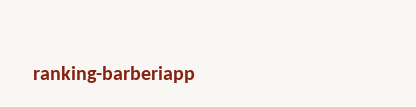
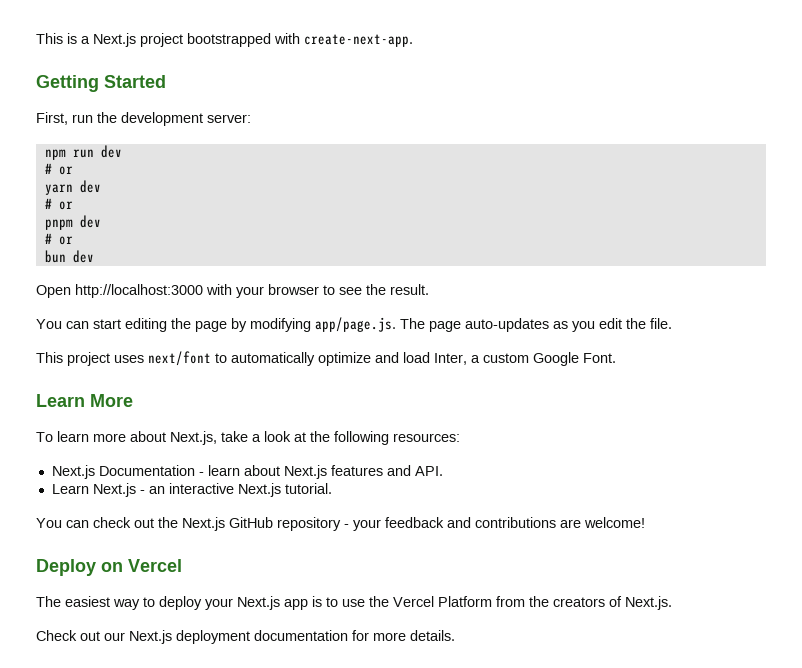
- ranking-barberiapp
+ This is a Next.js project bootstrapped with create-next-app.
+ Getting Started
+ First, run the development server:
+ npm run dev
+ # or
+ yarn dev
+ # or
+ pnpm dev
+ # or
+ bun dev
+ Open http://localhost:3000 with your browser to see the result.
+ You can start editing the page by modifying app/page.js. The page auto-updates as you edit the file.
+ This project uses next/font to automatically optimize and load Inter, a custom Google Font.
+ Learn More
+ To learn more about Next.js, take a look at the following resources:
+ Next.js Documentation - learn about Next.js features and API.
+ Learn Next.js - an interactive Next.js tutorial.
+ You can check out the Next.js GitHub repository - your feedback and contributions are welcome!
+ Deploy on Vercel
+ The easiest way to deploy your Next.js app is to use the Vercel Platform from the creators of Next.js.
+ Check out our Next.js deployment documentation for more details.

